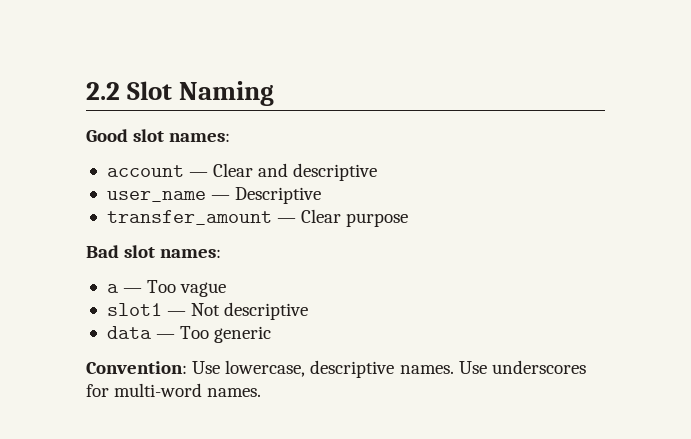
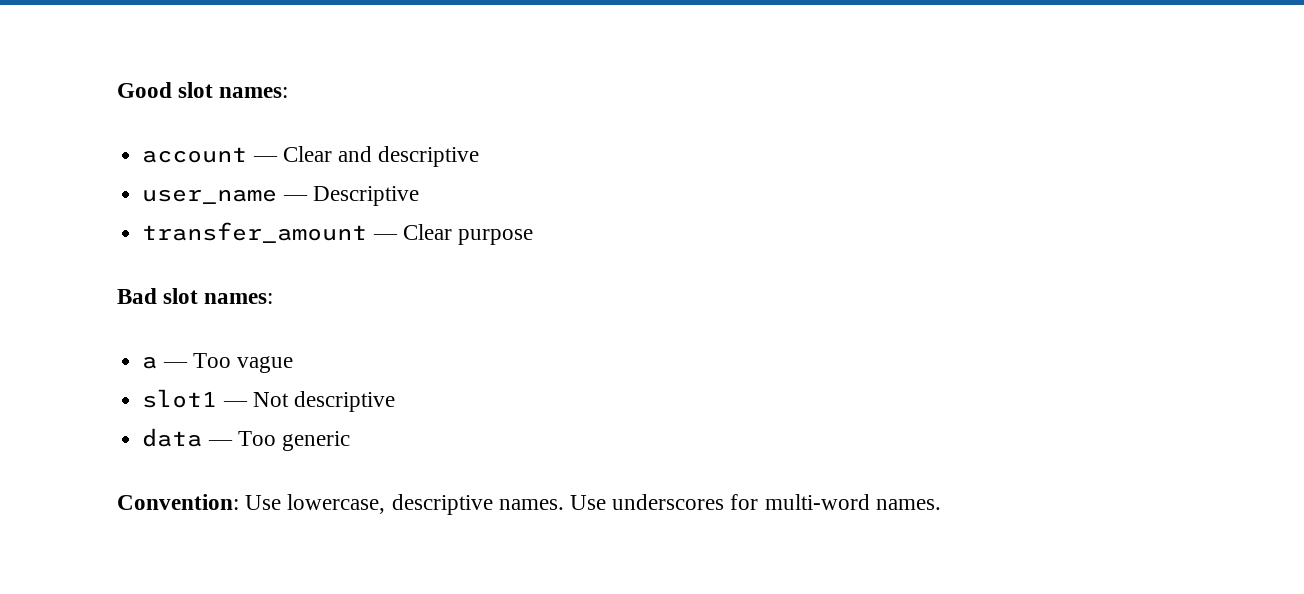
- 2.2 Slot Naming

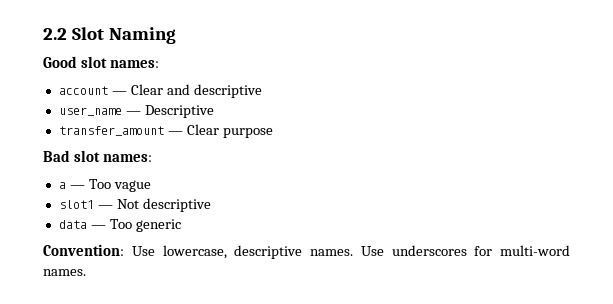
+ 2.2 Slot Naming

